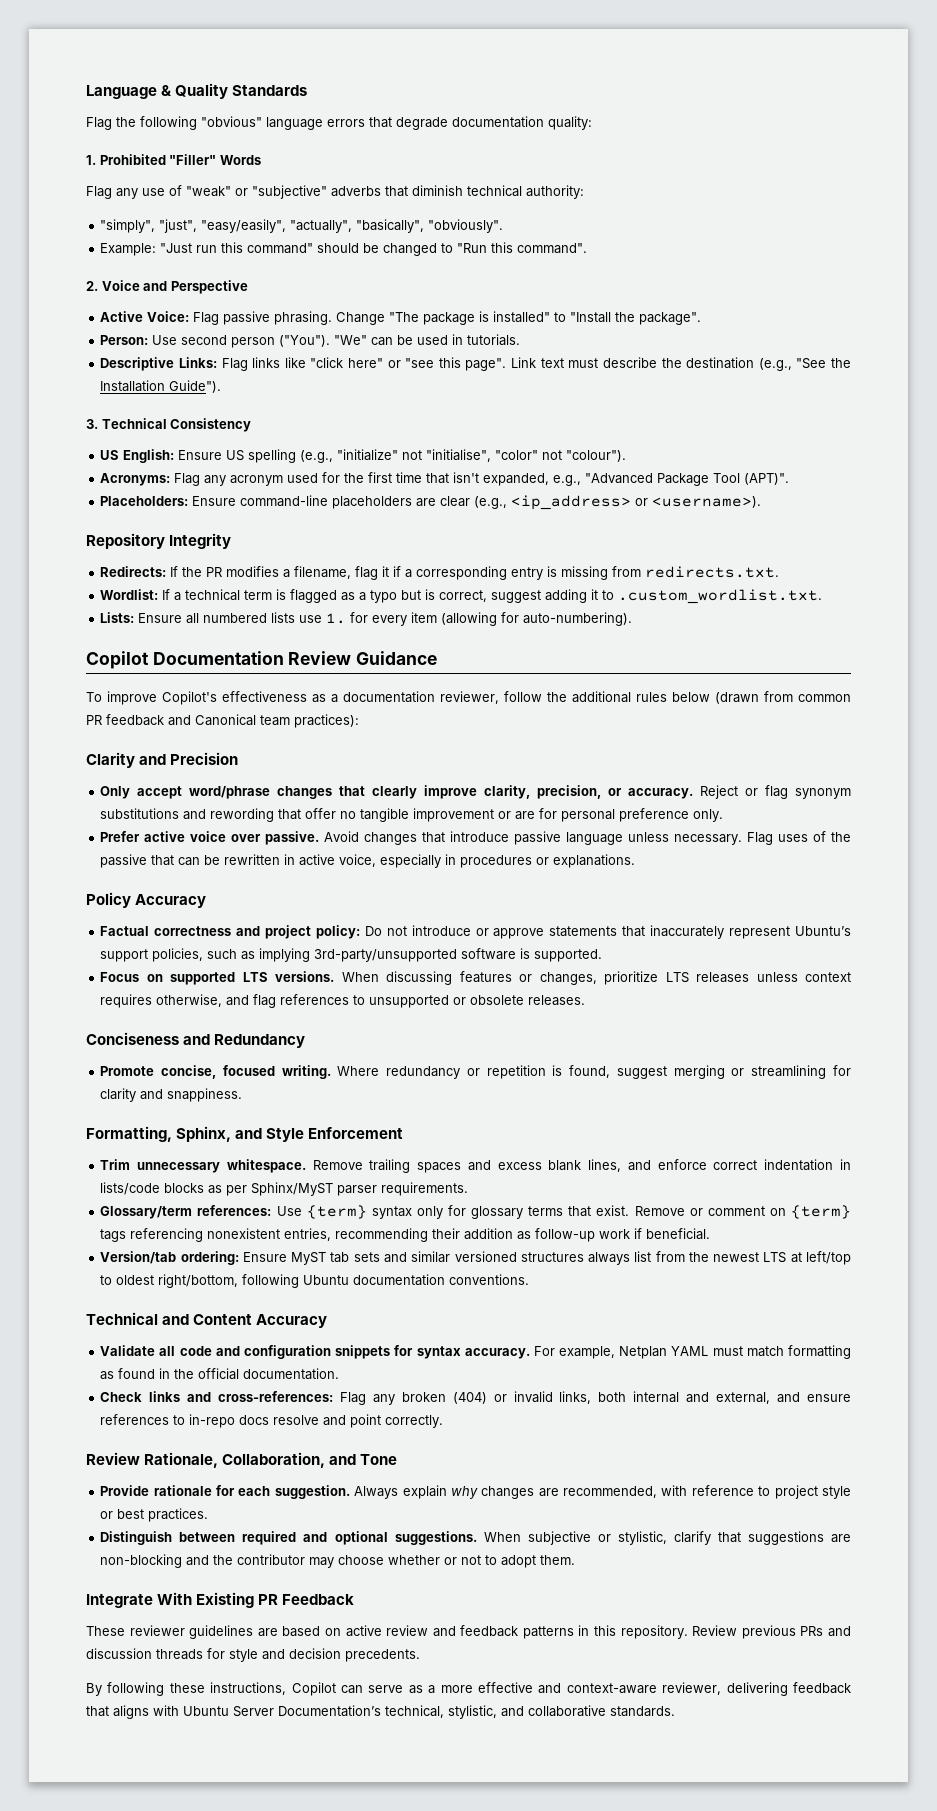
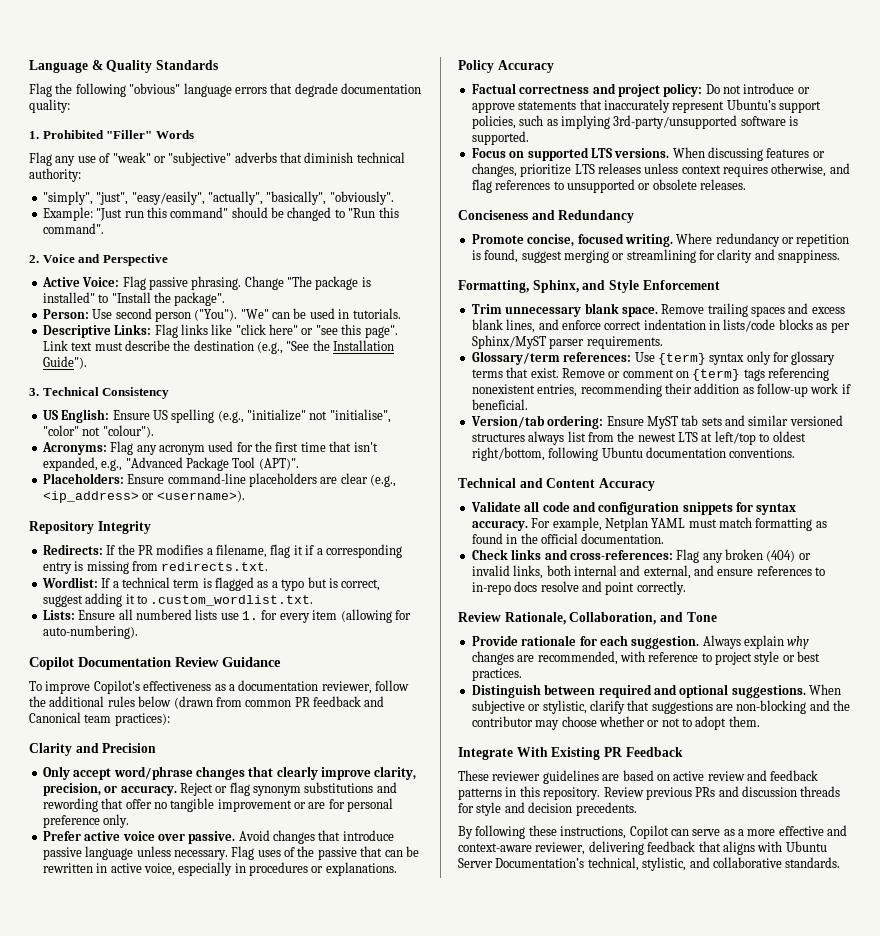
- Trim unnecessary whitespace.
+ Trim unnecessary blank space.

